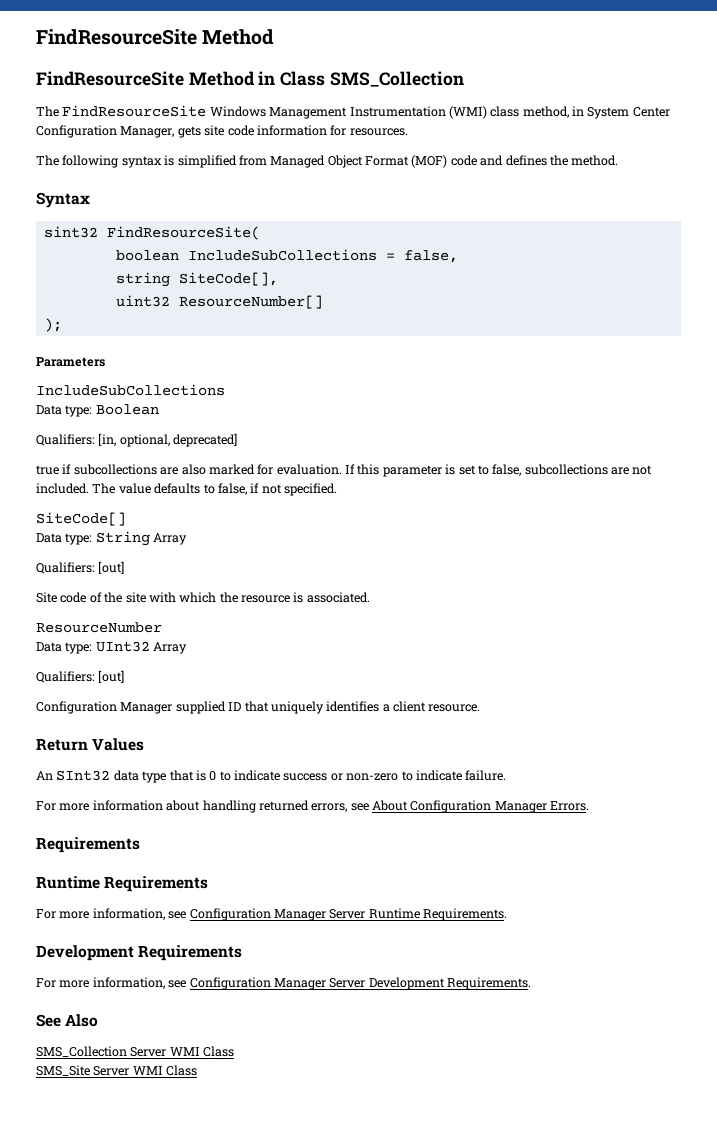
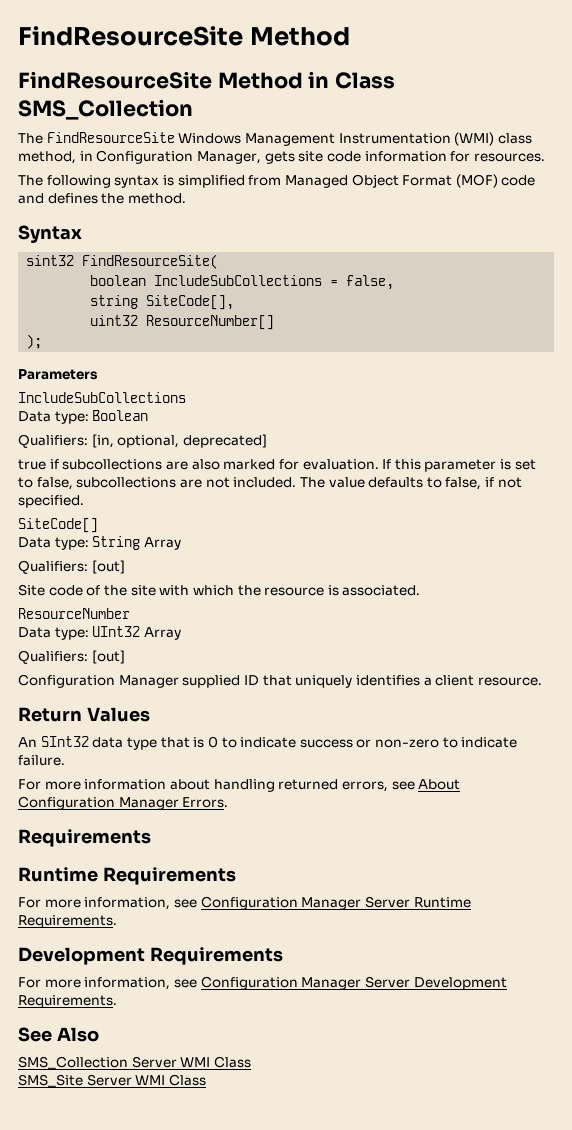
- The FindResourceSite Windows Management Instrumentation (WMI) class method, in System Center Configuration Manager, gets site code information for resources.
+ The FindResourceSite Windows Management Instrumentation (WMI) class method, in Configuration Manager, gets site code information for resources.

